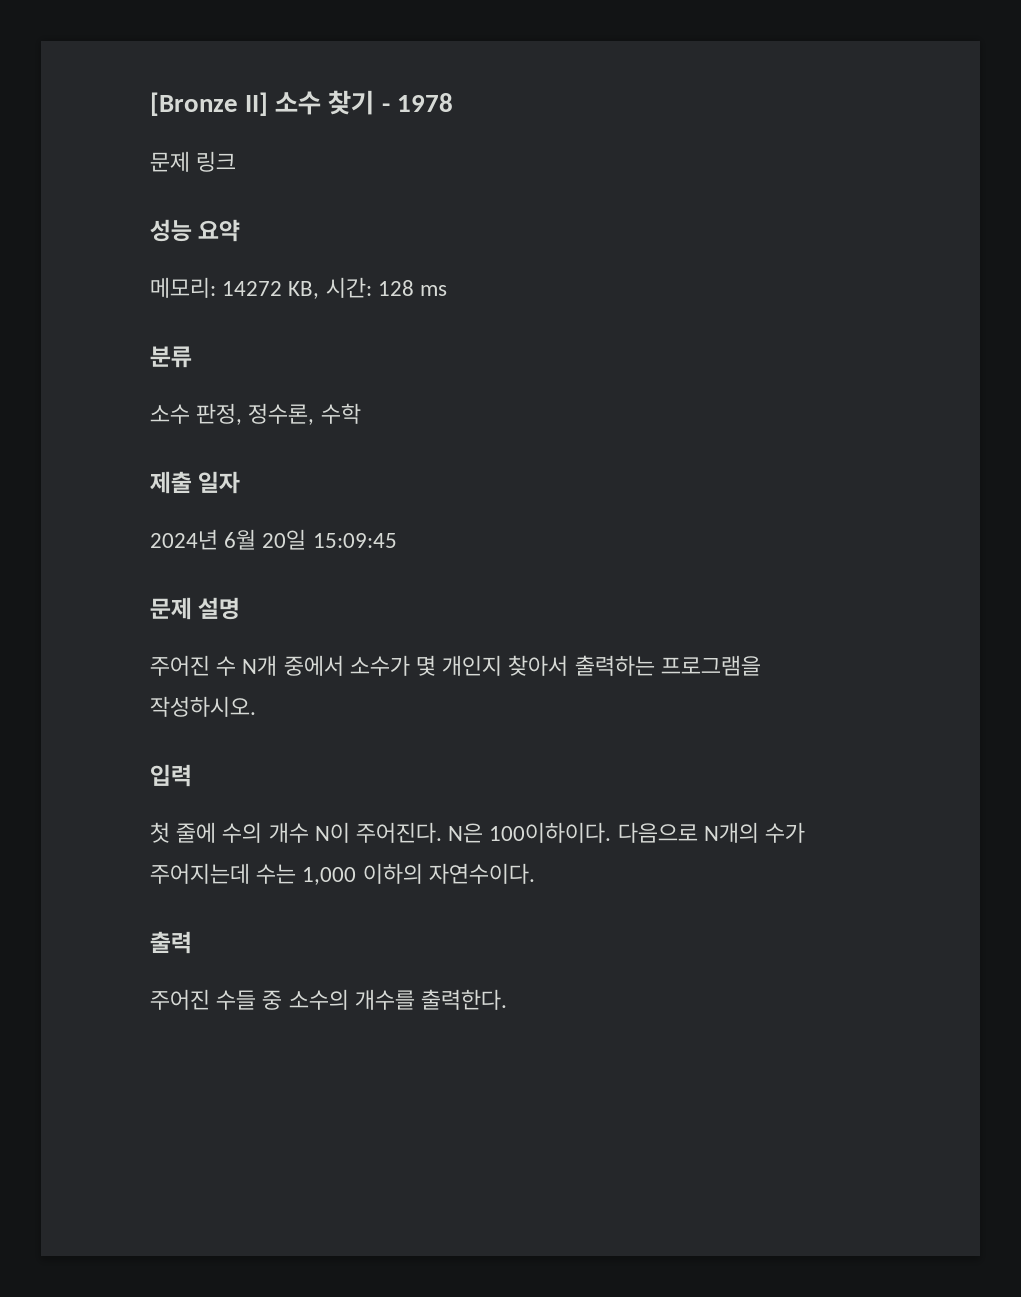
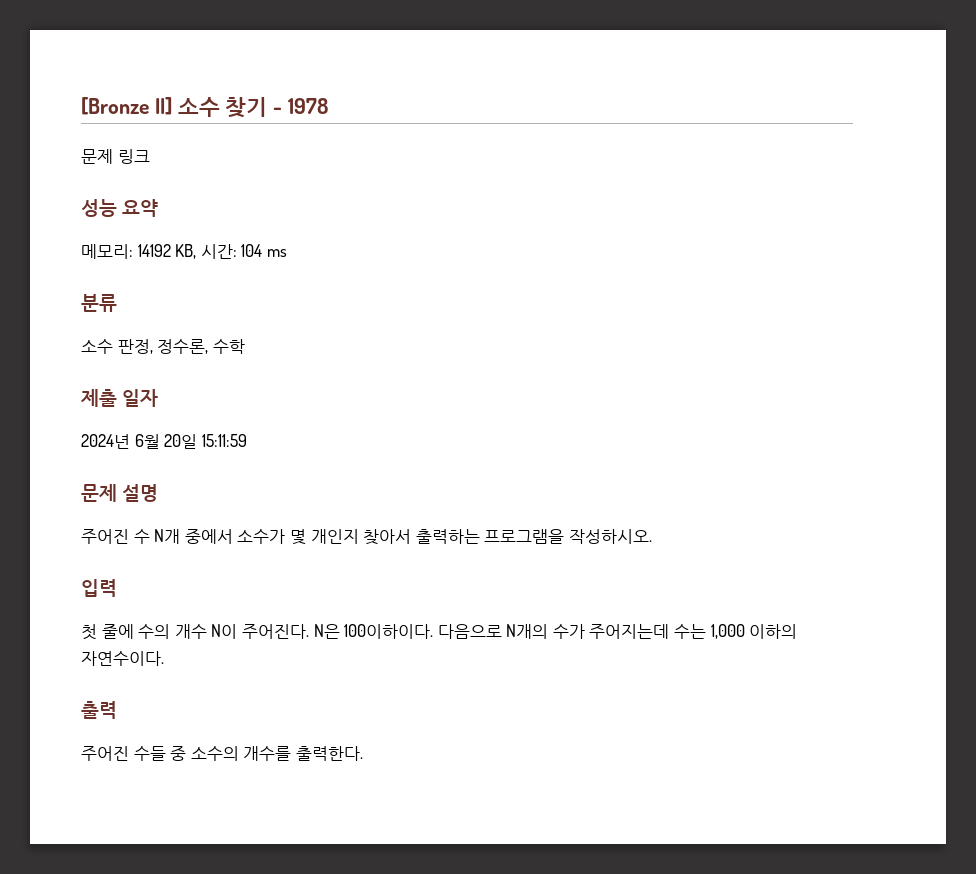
- 메모리: 14272 KB, 시간: 128 ms
+ 메모리: 14192 KB, 시간: 104 ms
- 2024년 6월 20일 15:09:45
+ 2024년 6월 20일 15:11:59

